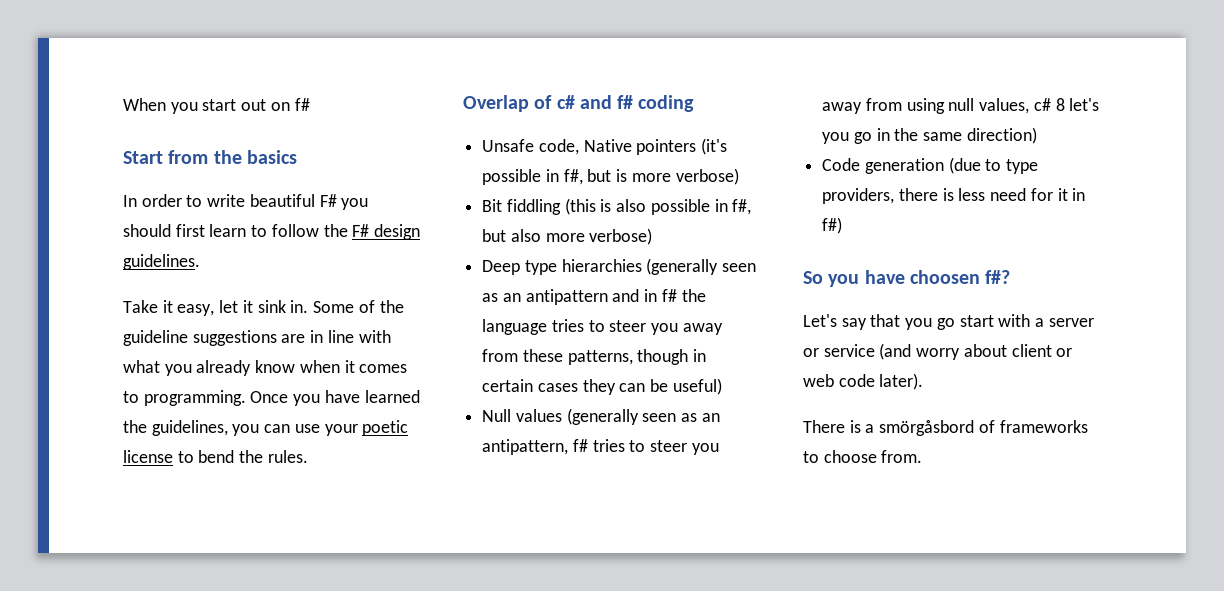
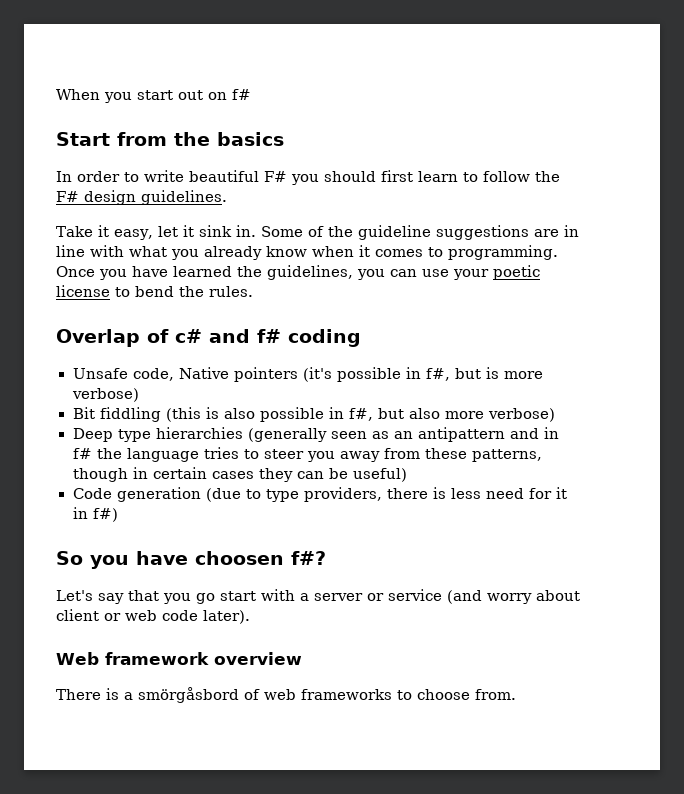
- Null values (generally seen as an antipattern, f# tries to steer you away from using null values, c# 8 let's you go in the same direction)
+ Web framework overview
- There is a smörgåsbord of frameworks to choose from.
+ There is a smörgåsbord of web frameworks to choose from.

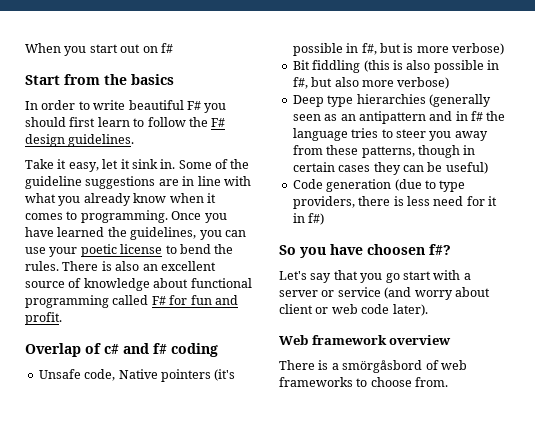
+ There is also an excellent source of knowledge about functional programming called F# for fun and profit.

